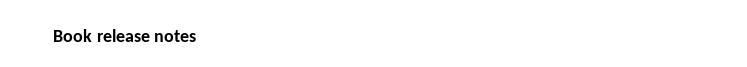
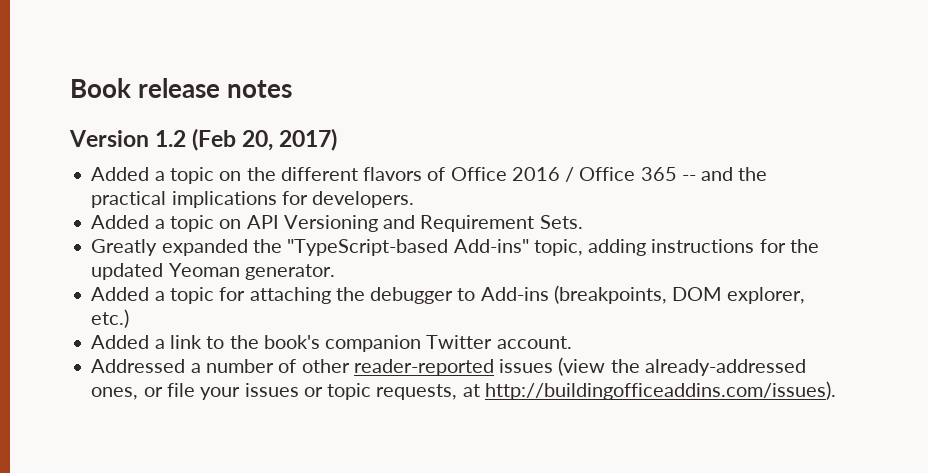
+ Version 1.2 (Feb 20, 2017)
+ Added a topic on the different flavors of Office 2016 / Office 365 -- and the practical implications for developers.
+ Added a topic on API Versioning and Requirement Sets.
+ Greatly expanded the "TypeScript-based Add-ins" topic, adding instructions for the updated Yeoman generator.
+ Added a topic for attaching the debugger to Add-ins (breakpoints, DOM explorer, etc.)
+ Added a link to the book's companion Twitter account.
+ Addressed a number of other reader-reported issues (view the already-addressed ones, or file your issues or topic requests, at http://buildingofficeaddins.com/issues).

